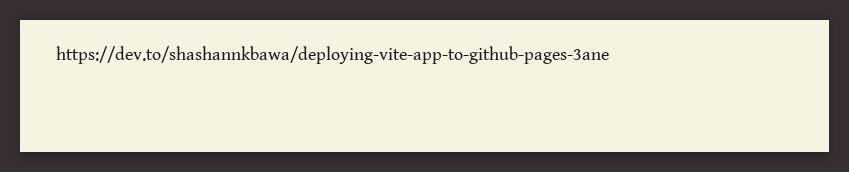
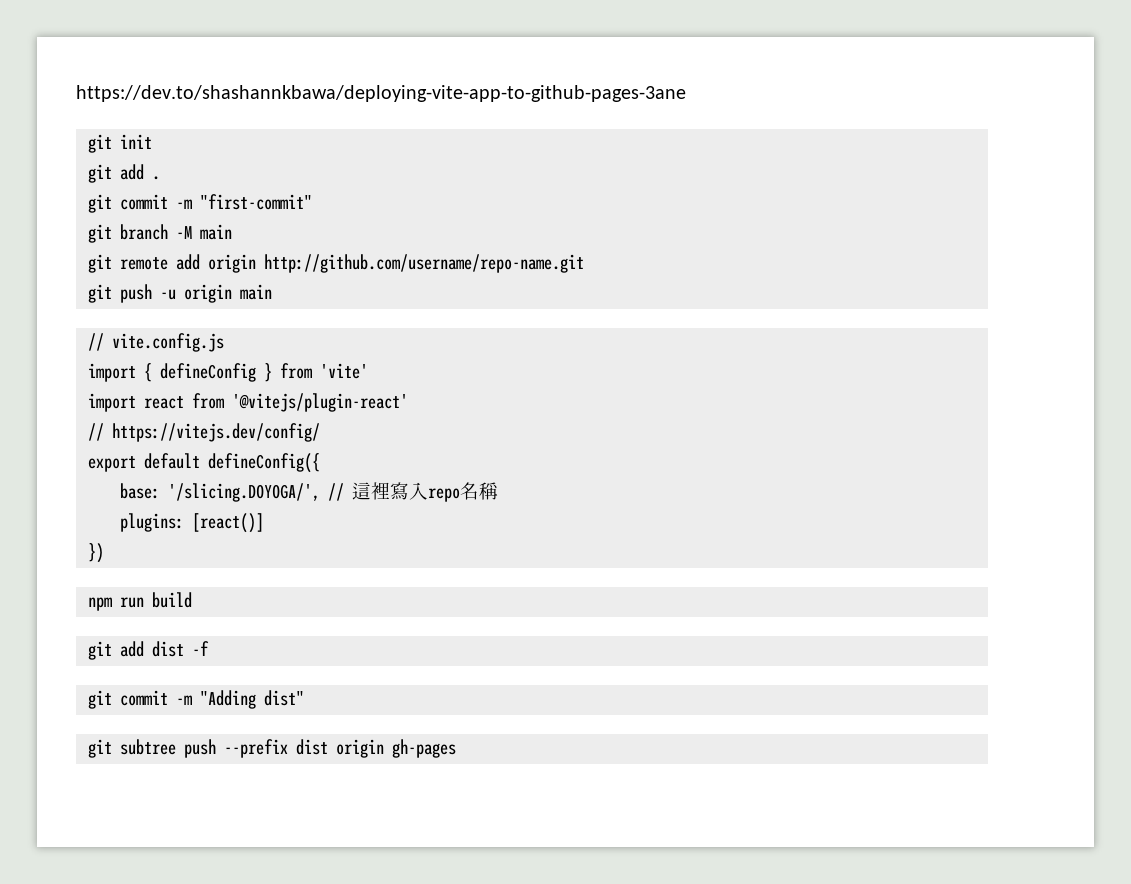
+ git init
+ git add .
+ git commit -m "first-commit"
+ git branch -M main
+ git remote add origin http://github.com/username/repo-name.git
+ git push -u origin main
+ // vite.config.js
+ import { defineConfig } from 'vite'
+ import react from '@vitejs/plugin-react'
+ // https://vitejs.dev/config/
+ export default defineConfig({
+ base: '/slicing.DOYOGA/', // 這裡寫入repo名稱
+ plugins: [react()]
+ })
+ npm run build
+ git add dist -f
+ git commit -m "Adding dist"
+ git subtree push --prefix dist origin gh-pages

